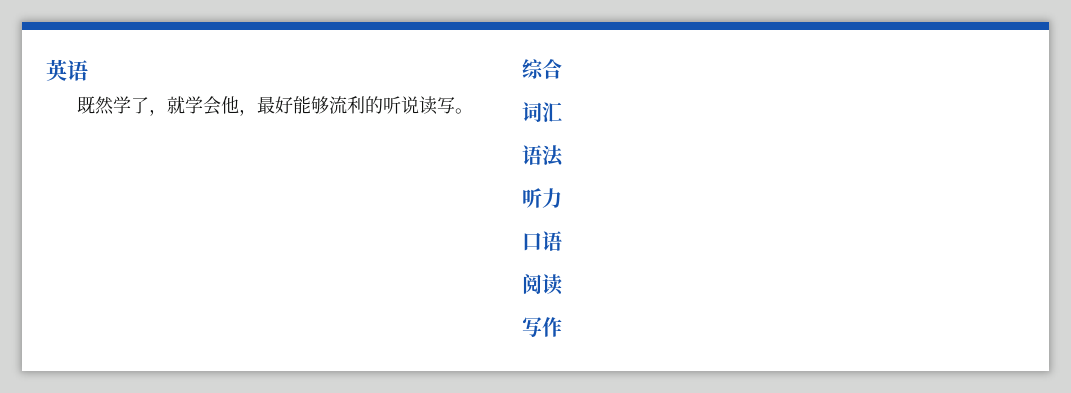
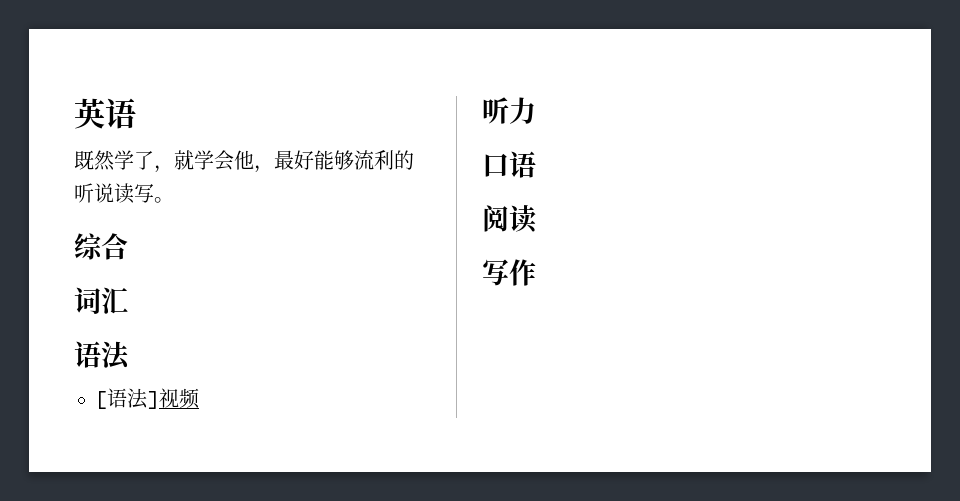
+ [语法]视频

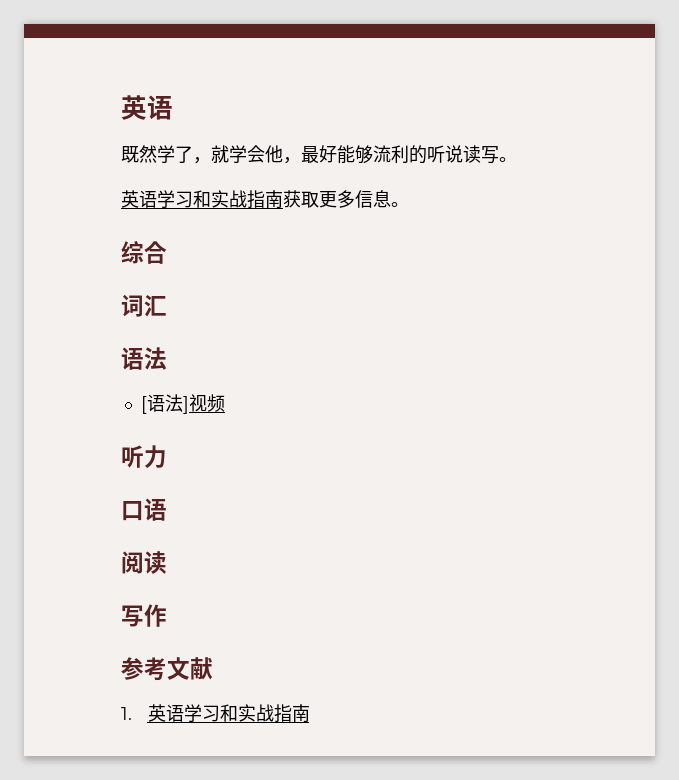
+ 英语学习和实战指南获取更多信息。
+ 参考文献
+ 1.英语学习和实战指南

